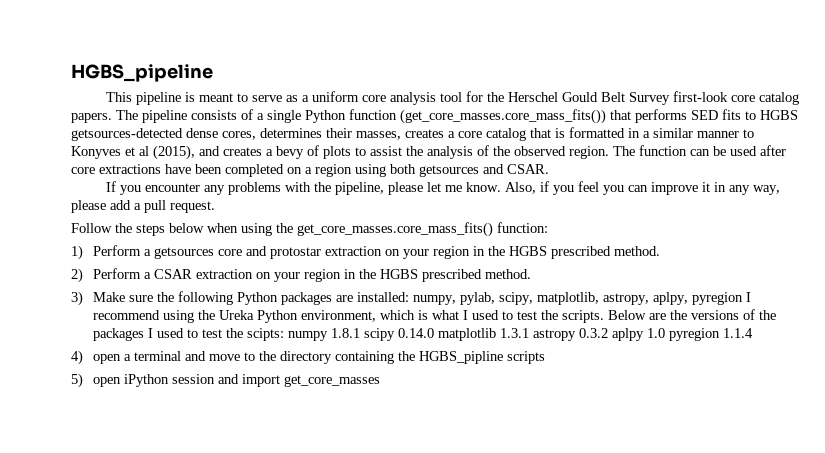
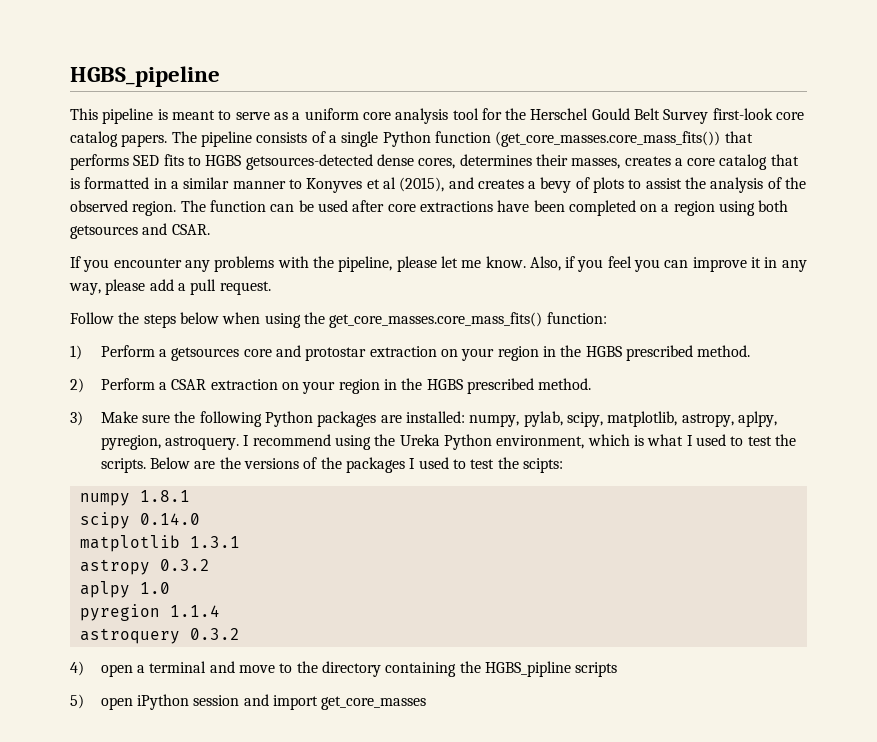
- 3) Make sure the following Python packages are installed: numpy, pylab, scipy, matplotlib, astropy, aplpy, pyregion I recommend using the Ureka Python environment, which is what I used to test the scripts.
+ 3) Make sure the following Python packages are installed: numpy, pylab, scipy, matplotlib, astropy, aplpy, pyregion, astroquery. I recommend using the Ureka Python environment, which is what I used to test the scripts.
- Below are the versions of the packages I used to test the scipts: numpy 1.8.1 scipy 0.14.0 matplotlib 1.3.1 astropy 0.3.2 aplpy 1.0 pyregion 1.1.4
+ Below are the versions of the packages I used to test the scipts:
+ numpy 1.8.1
+ scipy 0.14.0
+ matplotlib 1.3.1
+ astropy 0.3.2
+ aplpy 1.0
+ pyregion 1.1.4
+ astroquery 0.3.2

